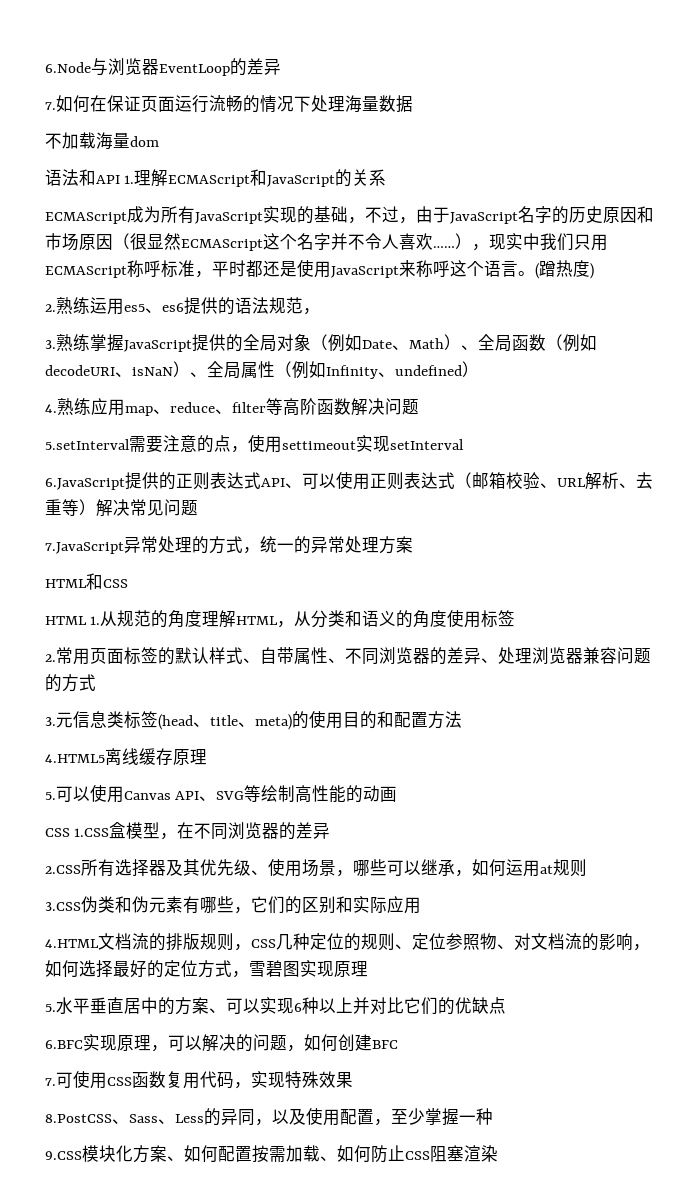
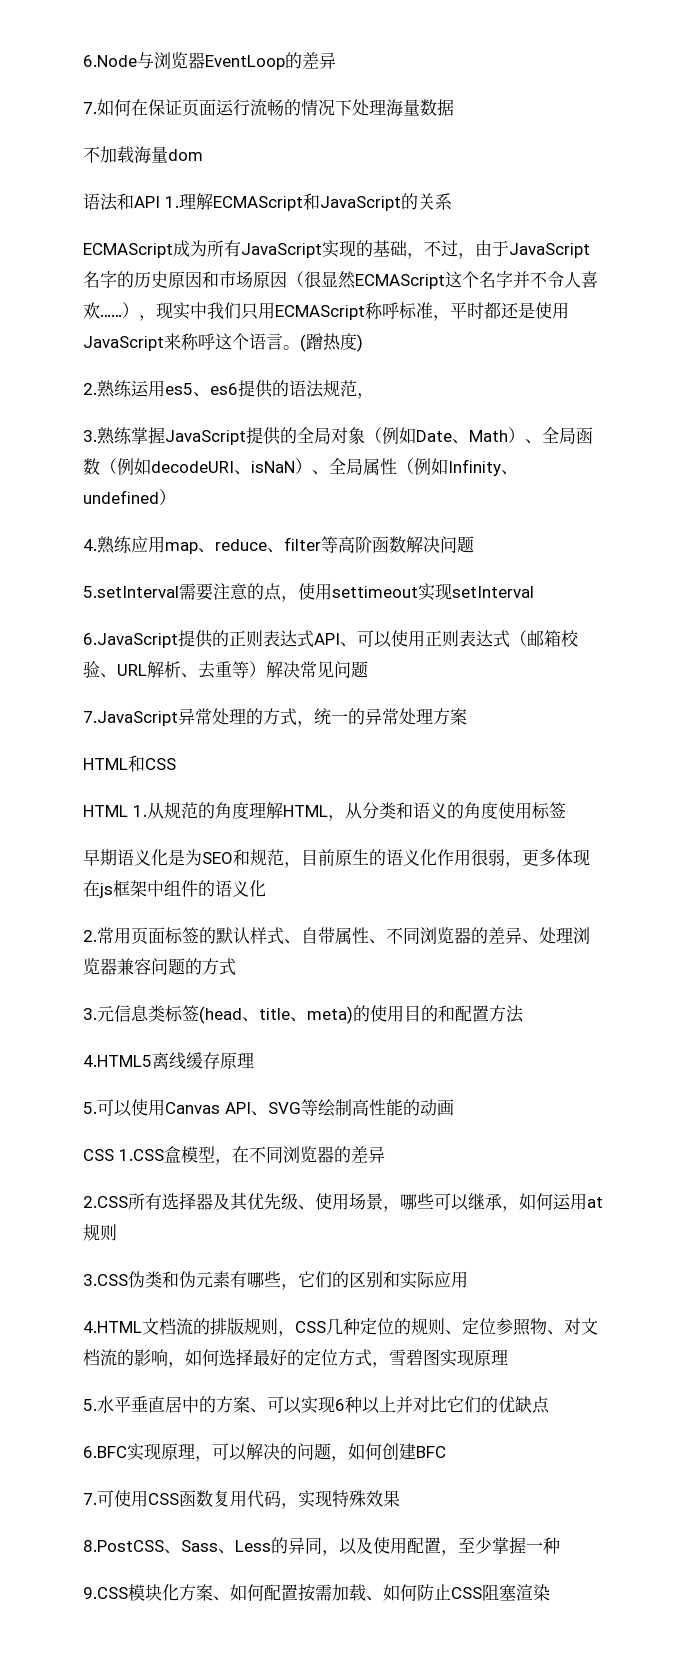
+ 早期语义化是为SEO和规范，目前原生的语义化作用很弱，更多体现在js框架中组件的语义化

